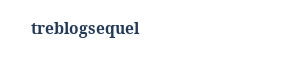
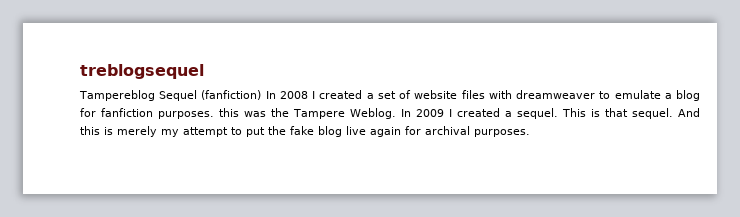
+ Tampereblog Sequel (fanfiction) In 2008 I created a set of website files with dreamweaver to emulate a blog for fanfiction purposes. this was the Tampere Weblog. In 2009 I created a sequel. This is that sequel. And this is merely my attempt to put the fake blog live again for archival purposes.

